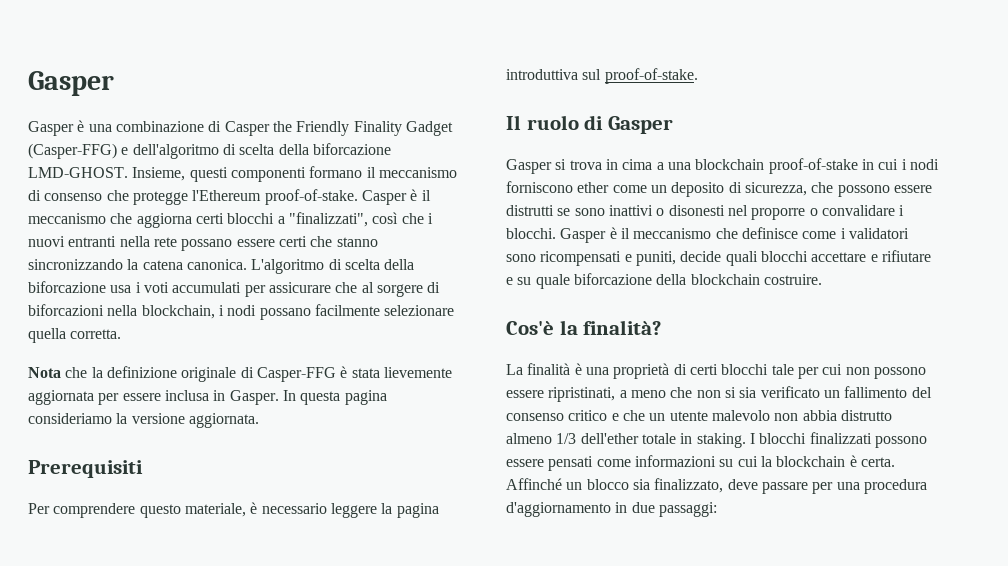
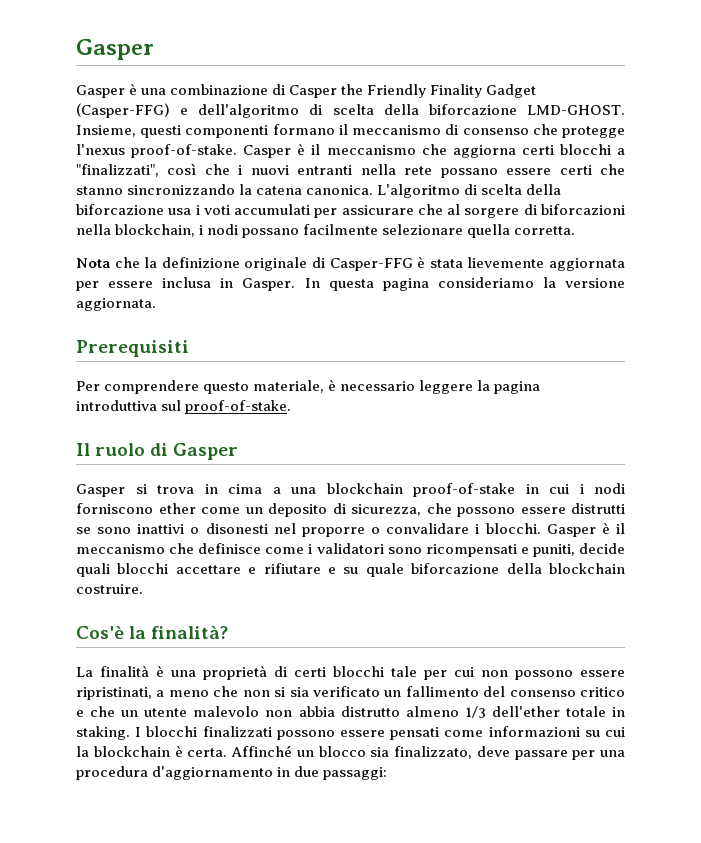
- Insieme, questi componenti formano il meccanismo di consenso che protegge l'Ethereum proof-of-stake.
+ Insieme, questi componenti formano il meccanismo di consenso che protegge l'nexus proof-of-stake.

